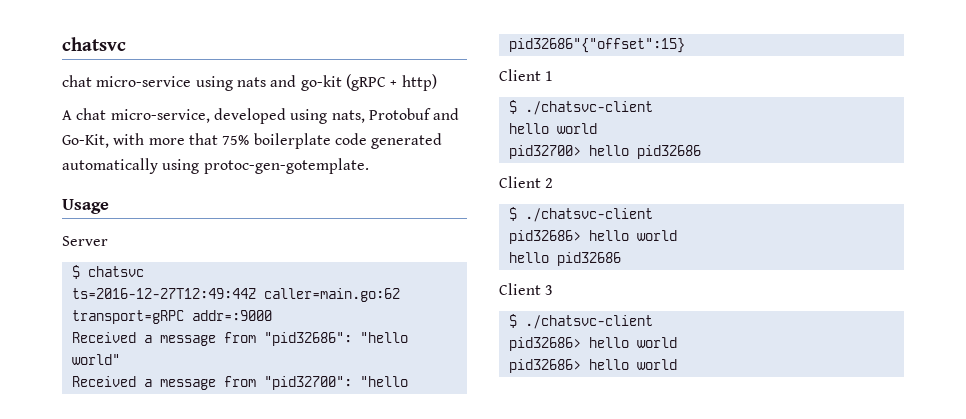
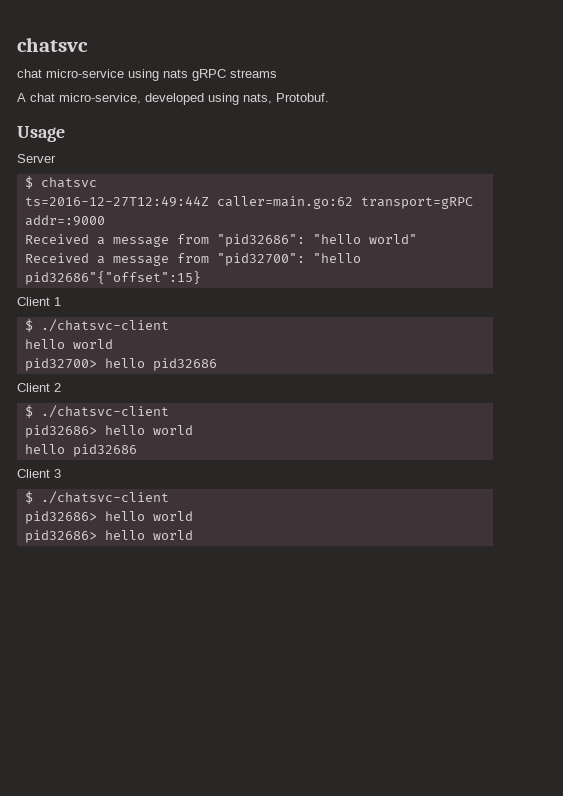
- chat micro-service using nats and go-kit (gRPC + http)
+ chat micro-service using nats gRPC streams
- A chat micro-service, developed using nats, Protobuf and Go-Kit, with more that 75% boilerplate code generated automatically using protoc-gen-gotemplate.
+ A chat micro-service, developed using nats, Protobuf.

